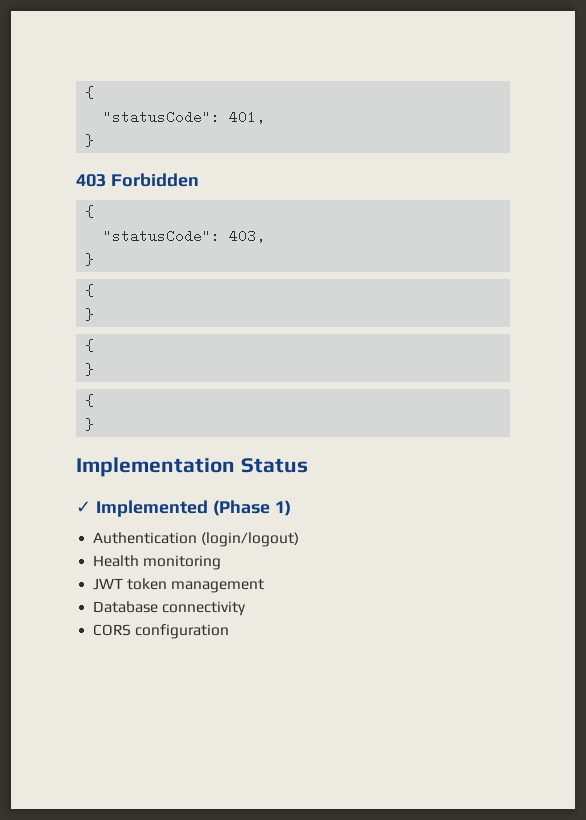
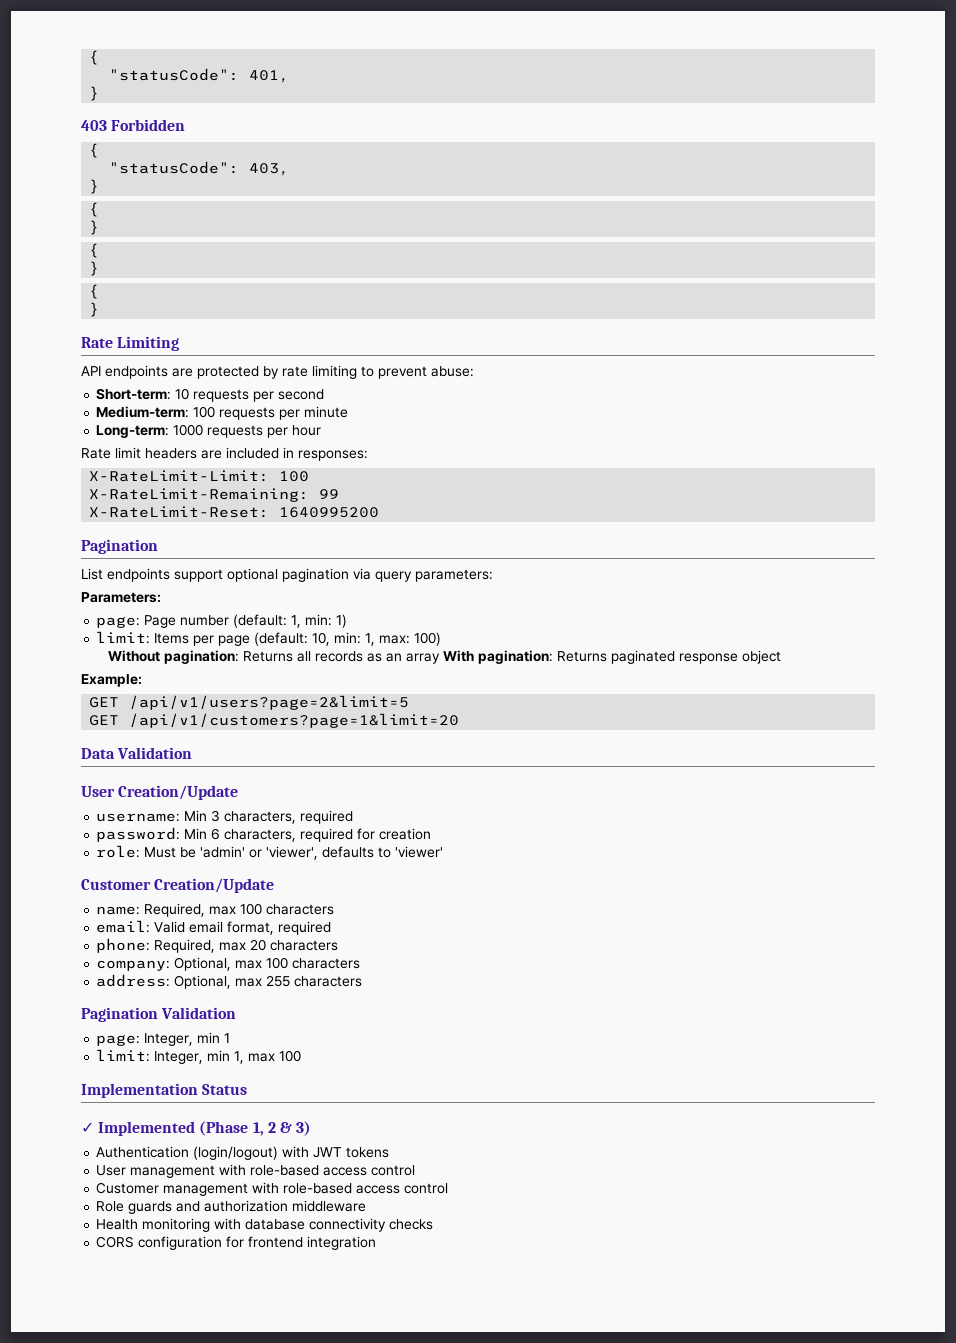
+ Rate Limiting
+ API endpoints are protected by rate limiting to prevent abuse:
+ Short-term: 10 requests per second
+ Medium-term: 100 requests per minute
+ Long-term: 1000 requests per hour
+ Rate limit headers are included in responses:
+ X-RateLimit-Limit: 100
+ X-RateLimit-Remaining: 99
+ X-RateLimit-Reset: 1640995200
+ Pagination
+ List endpoints support optional pagination via query parameters:
+ Parameters:
+ page: Page number (default: 1, min: 1)
+ limit: Items per page (default: 10, min: 1, max: 100)
+ Without pagination: Returns all records as an array With pagination: Returns paginated response object
+ Example:
+ GET /api/v1/users?page=2&limit=5
+ GET /api/v1/customers?page=1&limit=20
+ Data Validation
+ User Creation/Update
+ username: Min 3 characters, required
+ password: Min 6 characters, required for creation
+ role: Must be 'admin' or 'viewer', defaults to 'viewer'
+ Customer Creation/Update
+ name: Required, max 100 characters
+ email: Valid email format, required
+ phone: Required, max 20 characters
+ company: Optional, max 100 characters
+ address: Optional, max 255 characters
+ Pagination Validation
+ page: Integer, min 1
+ limit: Integer, min 1, max 100
- ✓ Implemented (Phase 1)
- Authentication (login/logout)
- Health monitoring
- JWT token management
- Database connectivity
+ ✓ Implemented (Phase 1, 2 & 3)
+ Authentication (login/logout) with JWT tokens
+ User management with role-based access control
+ Customer management with role-based access control
+ Role guards and authorization middleware
+ Health monitoring with database connectivity checks
- CORS configuration
+ CORS configuration for frontend integration

